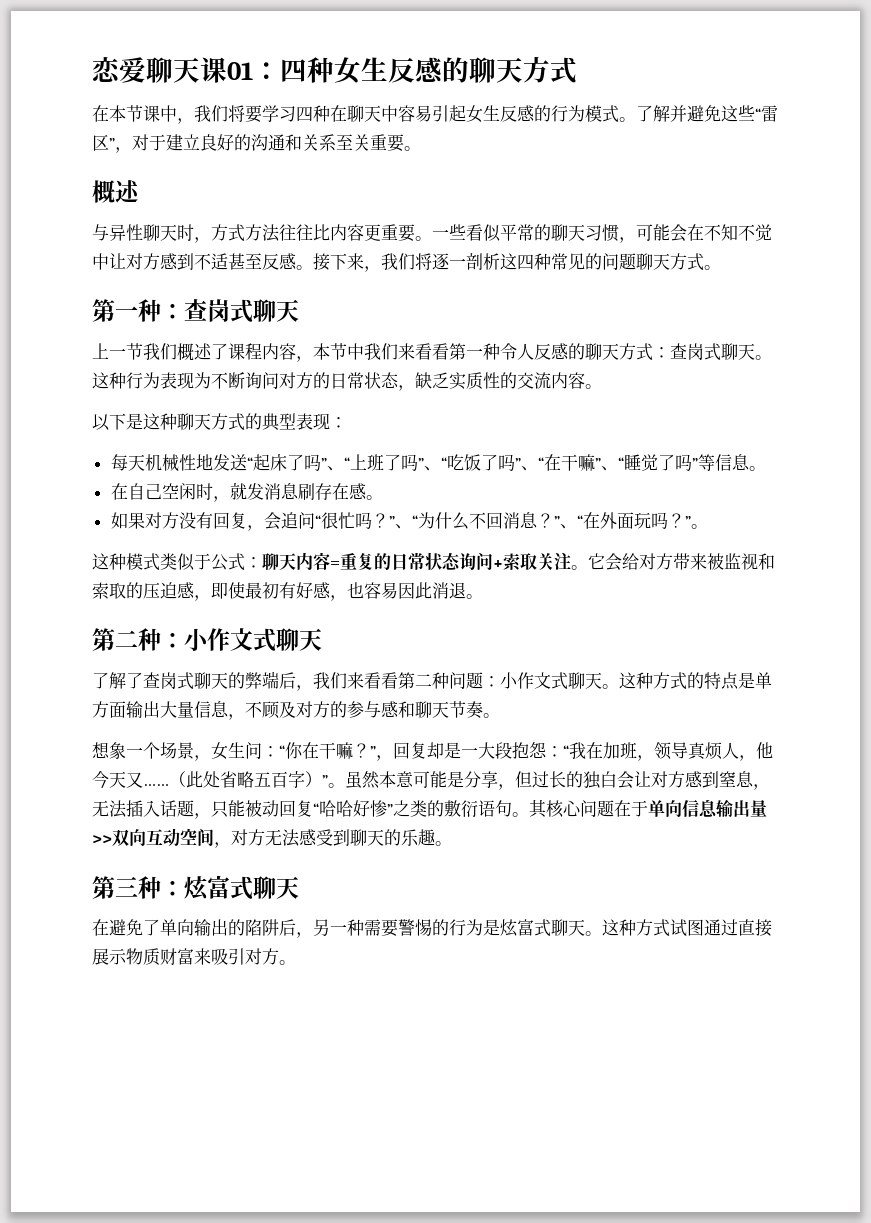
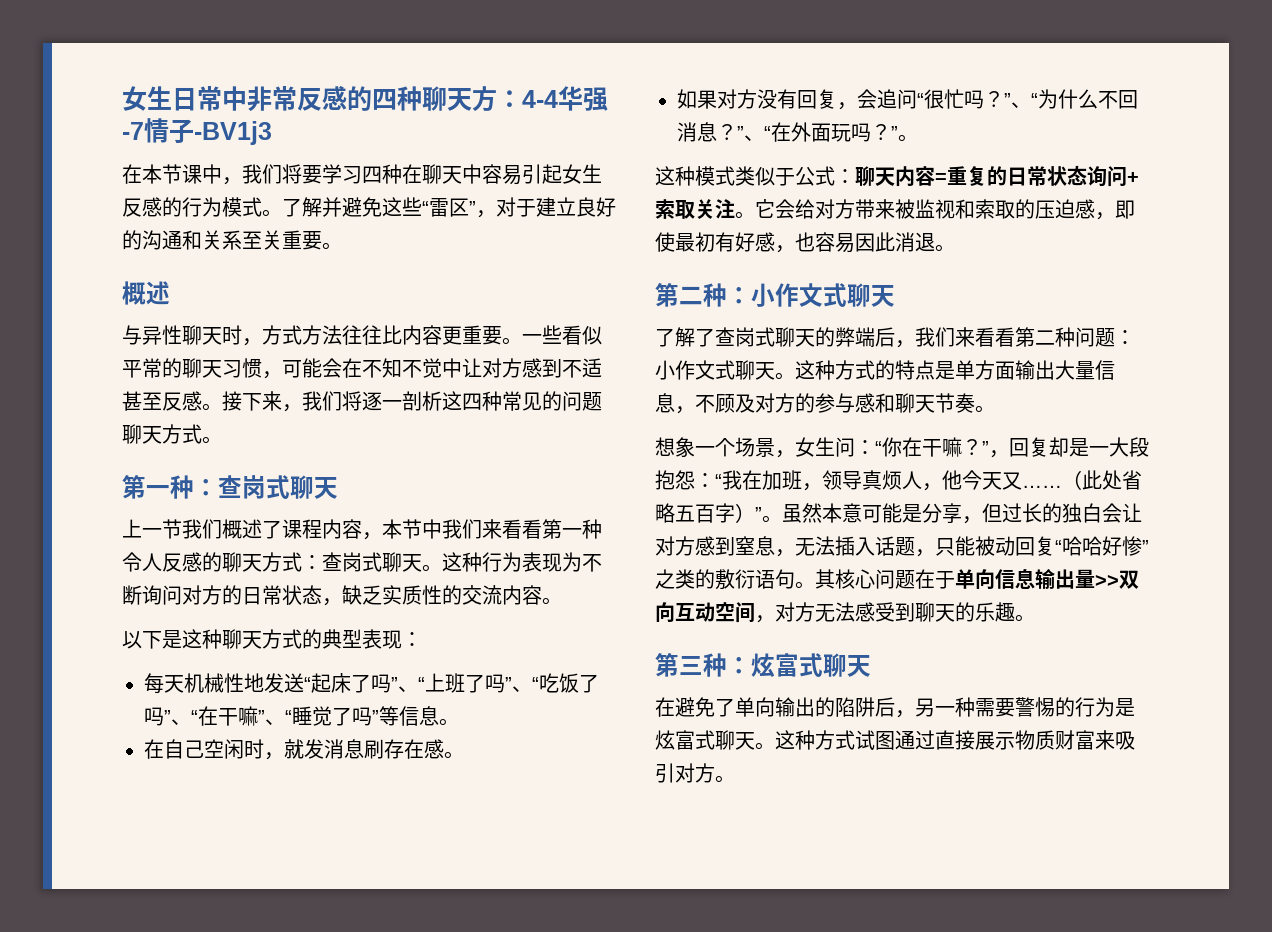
- 恋爱聊天课01：四种女生反感的聊天方式
+ 女生日常中非常反感的四种聊天方：4-4华强-7情子-BV1j3

